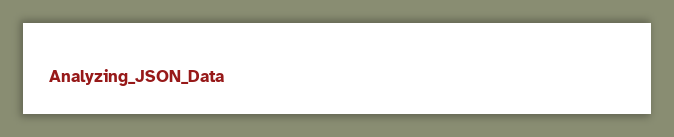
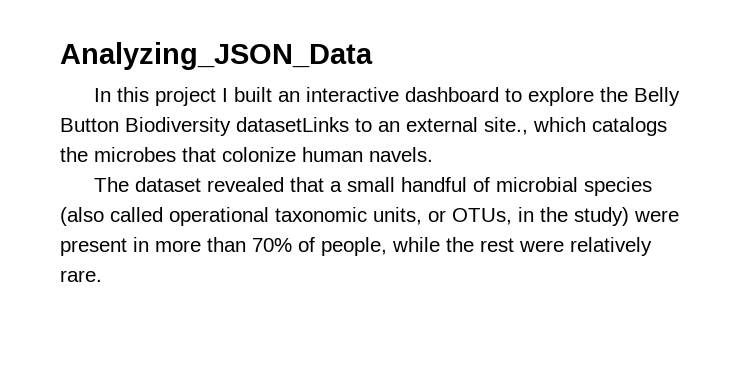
+ In this project I built an interactive dashboard to explore the Belly Button Biodiversity datasetLinks to an external site., which catalogs the microbes that colonize human navels.
+ The dataset revealed that a small handful of microbial species (also called operational taxonomic units, or OTUs, in the study) were present in more than 70% of people, while the rest were relatively rare.

